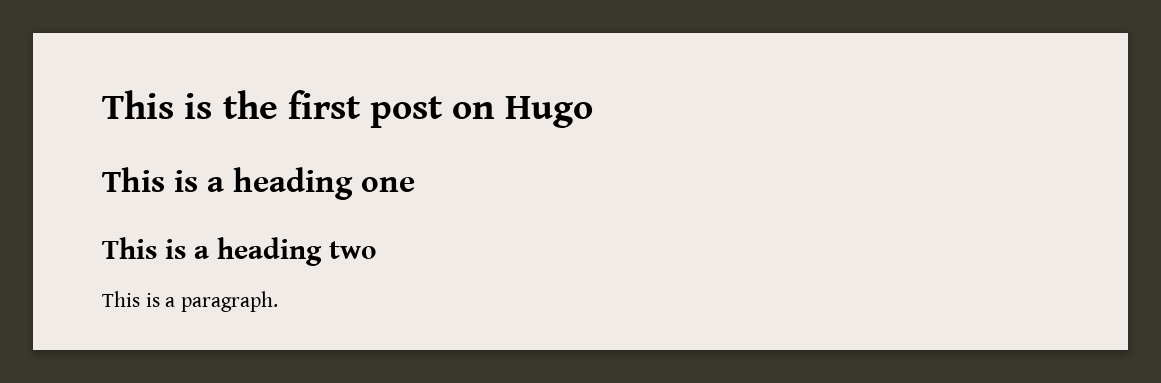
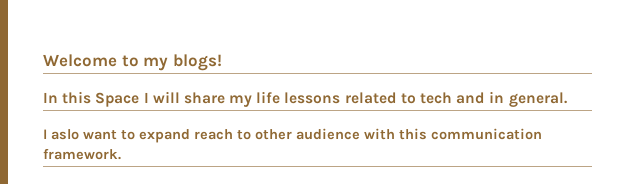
- This is the first post on Hugo
- This is a heading one
- This is a heading two
- This is a paragraph.
+ Welcome to my blogs!
+ In this Space I will share my life lessons related to tech and in general.
+ I aslo want to expand reach to other audience with this communication framework.

